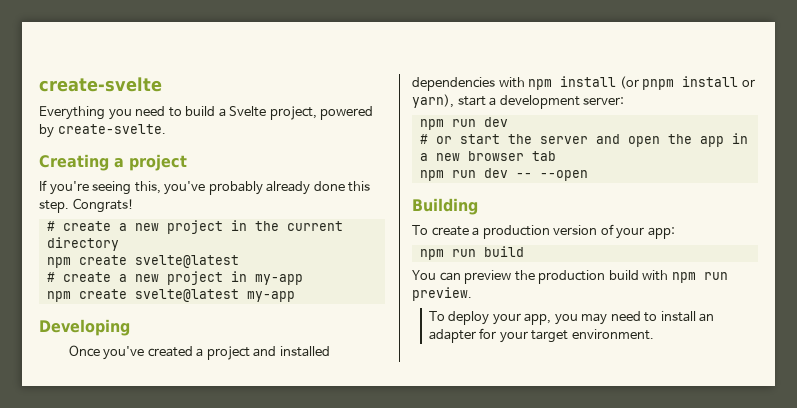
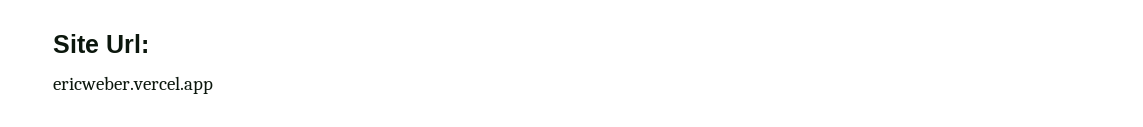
- create-svelte
- Everything you need to build a Svelte project, powered by create-svelte.
- Creating a project
- If you're seeing this, you've probably already done this step. Congrats!
- # create a new project in the current directory
- npm create svelte@latest
- # create a new project in my-app
- npm create svelte@latest my-app
- Developing
- Once you've created a project and installed dependencies with npm install (or pnpm install or yarn), start a development server:
- npm run dev
- # or start the server and open the app in a new browser tab
- npm run dev -- --open
- Building
- To create a production version of your app:
- npm run build
- You can preview the production build with npm run preview.
- To deploy your app, you may need to install an adapter for your target environment.
+ Site Url:
+ ericweber.vercel.app

